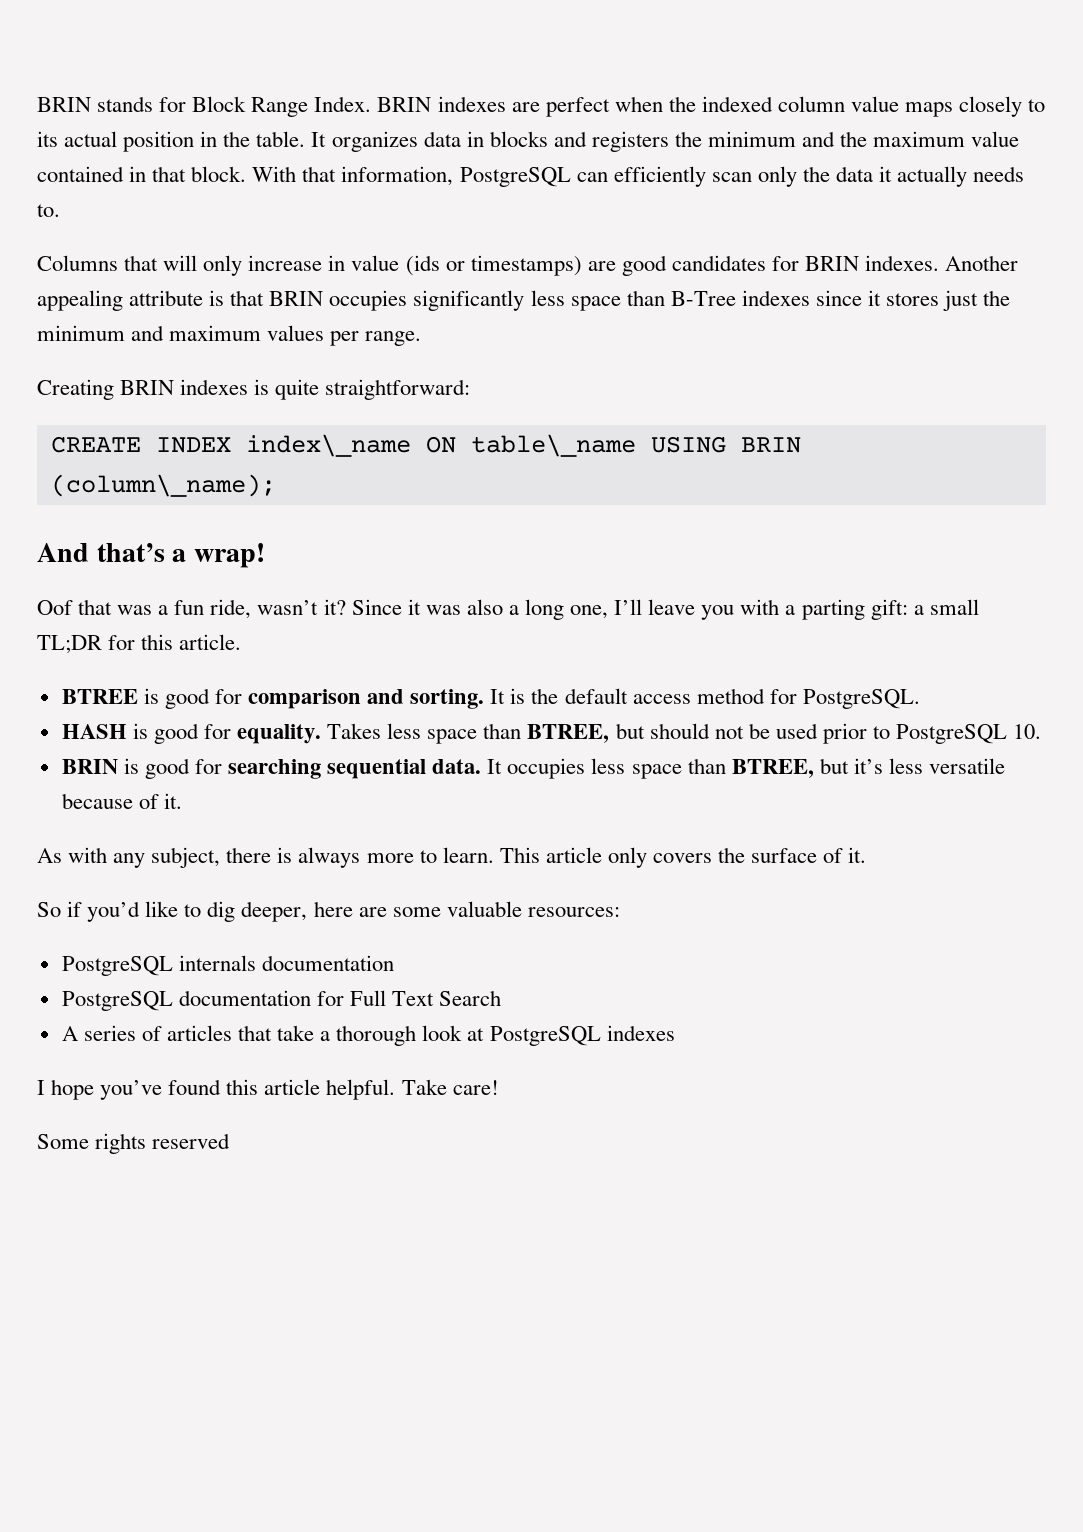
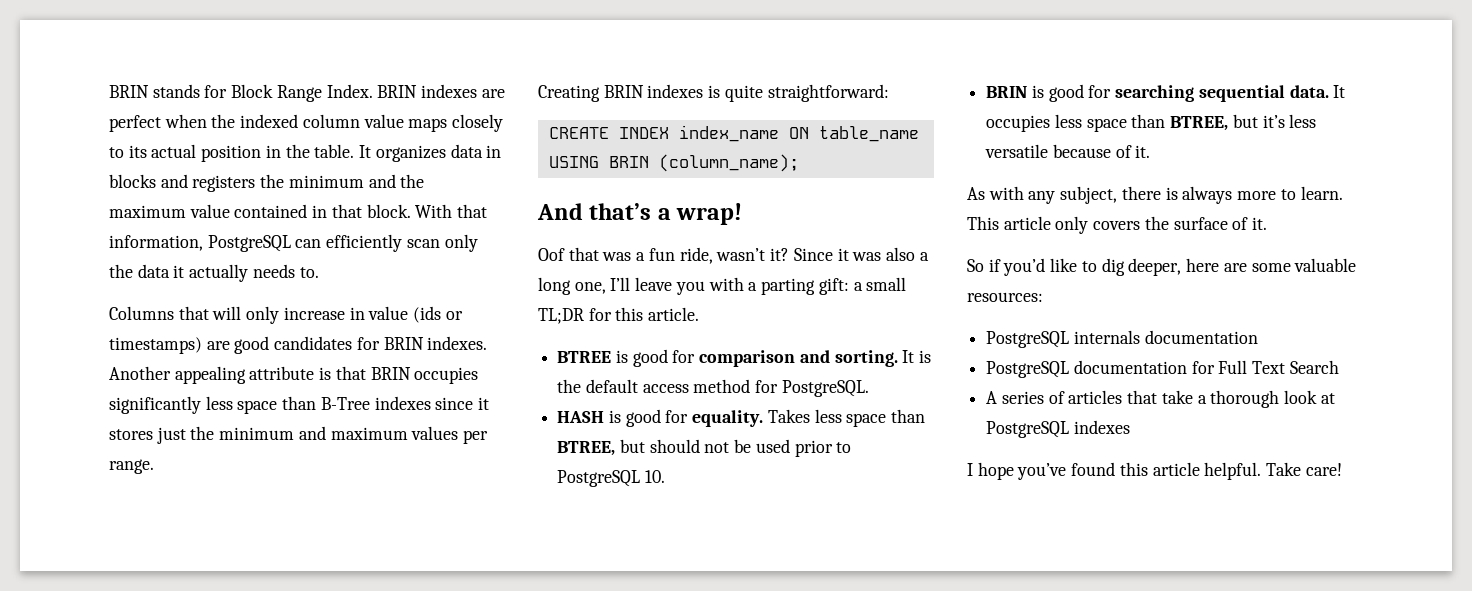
- CREATE INDEX index\_name ON table\_name USING BRIN (column\_name);
+ CREATE INDEX index_name ON table_name USING BRIN (column_name);
- Some rights reserved

